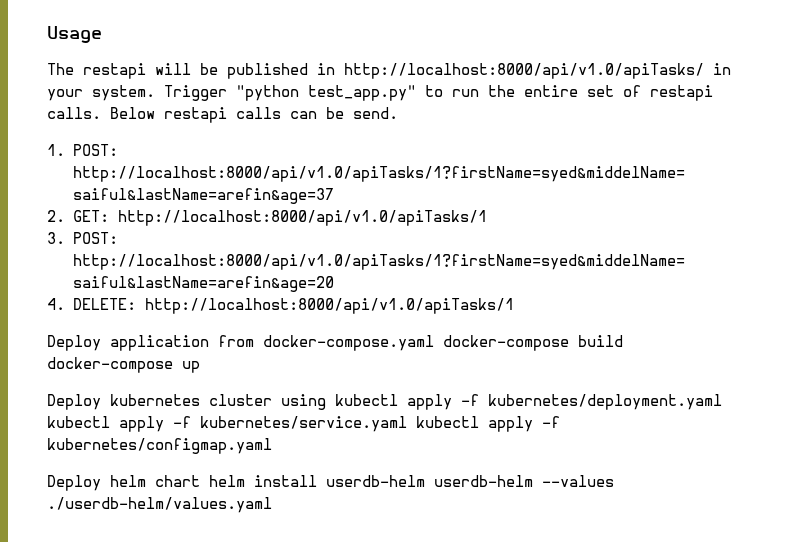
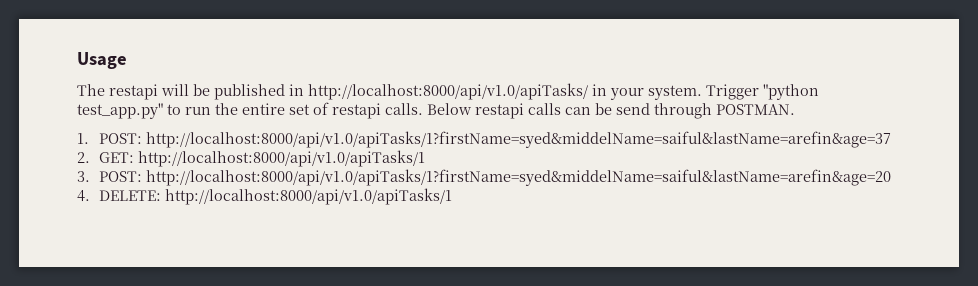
- Below restapi calls can be send.
+ Below restapi calls can be send through POSTMAN.
- Deploy application from docker-compose.yaml docker-compose build docker-compose up
- Deploy kubernetes cluster using kubectl apply -f kubernetes/deployment.yaml kubectl apply -f kubernetes/service.yaml kubectl apply -f kubernetes/configmap.yaml
- Deploy helm chart helm install userdb-helm userdb-helm --values ./userdb-helm/values.yaml

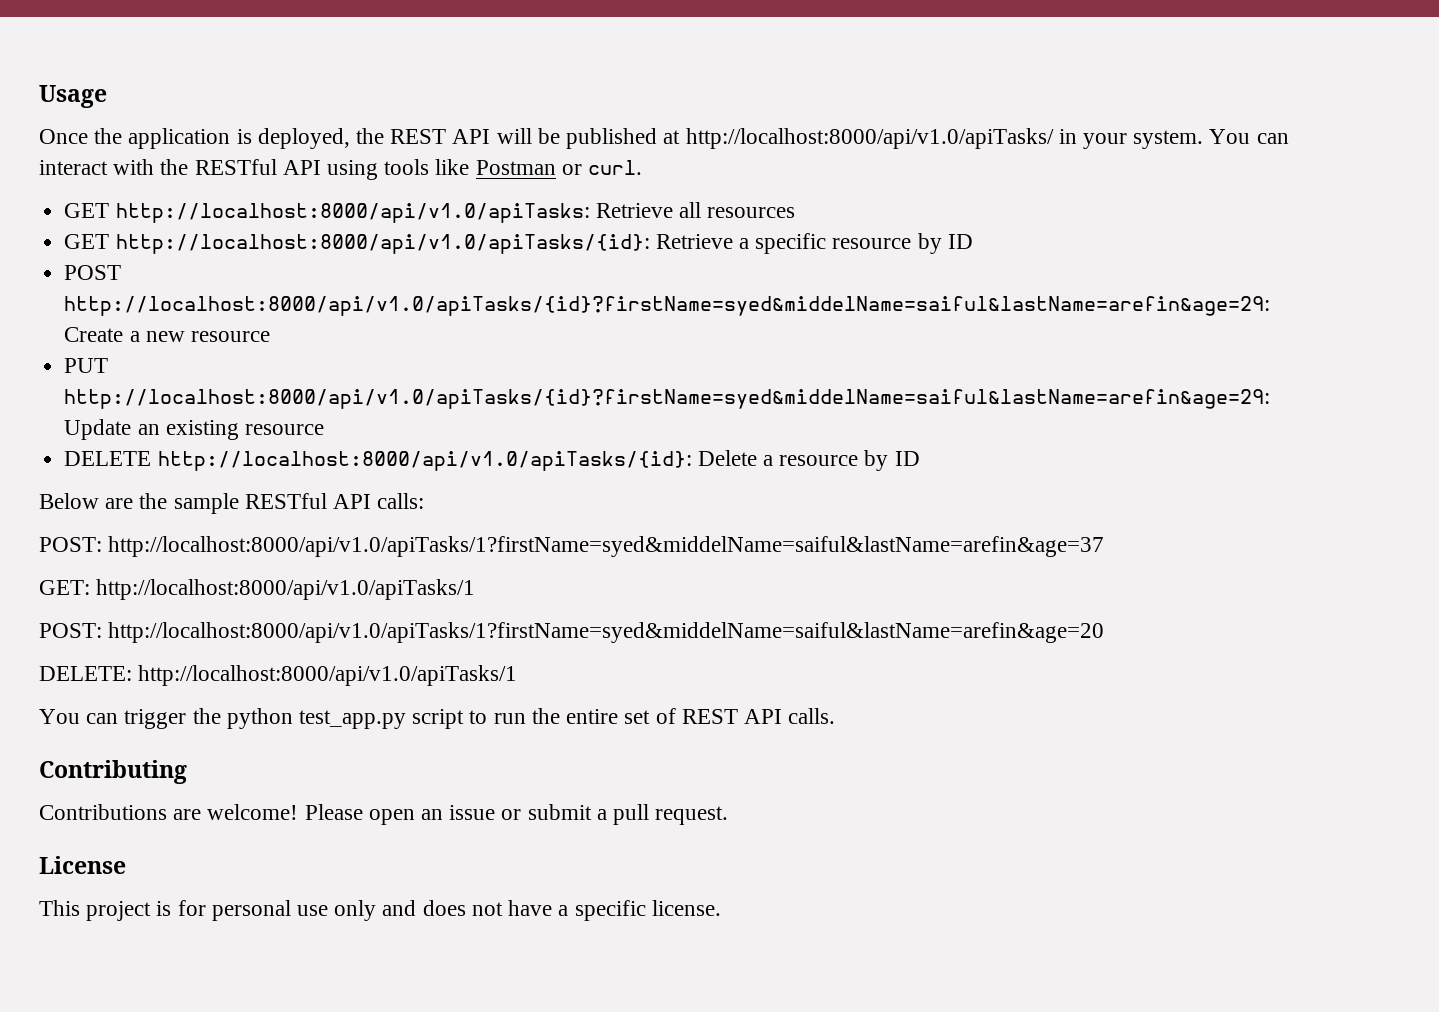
- The restapi will be published in http://localhost:8000/api/v1.0/apiTasks/ in your system.
+ Once the application is deployed, the REST API will be published at http://localhost:8000/api/v1.0/apiTasks/ in your system.
- Trigger "python test_app.py" to run the entire set of restapi calls. Below restapi calls can be send through POSTMAN.
- 1. POST: http://localhost:8000/api/v1.0/apiTasks/1?firstName=syed&middelName=saiful&lastName=arefin&age=37
- 2. GET: http://localhost:8000/api/v1.0/apiTasks/1
- 3. POST: http://localhost:8000/api/v1.0/apiTasks/1?firstName=syed&middelName=saiful&lastName=arefin&age=20
- 4. DELETE: http://localhost:8000/api/v1.0/apiTasks/1
+ You can interact with the RESTful API using tools like Postman or curl.
+ GET http://localhost:8000/api/v1.0/apiTasks: Retrieve all resources
+ GET http://localhost:8000/api/v1.0/apiTasks/{id}: Retrieve a specific resource by ID
+ POST http://localhost:8000/api/v1.0/apiTasks/{id}?firstName=syed&middelName=saiful&lastName=arefin&age=29: Create a new resource
+ PUT http://localhost:8000/api/v1.0/apiTasks/{id}?firstName=syed&middelName=saiful&lastName=arefin&age=29: Update an existing resource
+ DELETE http://localhost:8000/api/v1.0/apiTasks/{id}: Delete a resource by ID
+ Below are the sample RESTful API calls:
+ POST: http://localhost:8000/api/v1.0/apiTasks/1?firstName=syed&middelName=saiful&lastName=arefin&age=37
+ GET: http://localhost:8000/api/v1.0/apiTasks/1
+ POST: http://localhost:8000/api/v1.0/apiTasks/1?firstName=syed&middelName=saiful&lastName=arefin&age=20
+ DELETE: http://localhost:8000/api/v1.0/apiTasks/1
+ You can trigger the python test_app.py script to run the entire set of REST API calls.
+ Contributing
+ Contributions are welcome! Please open an issue or submit a pull request.
+ License
+ This project is for personal use only and does not have a specific license.

